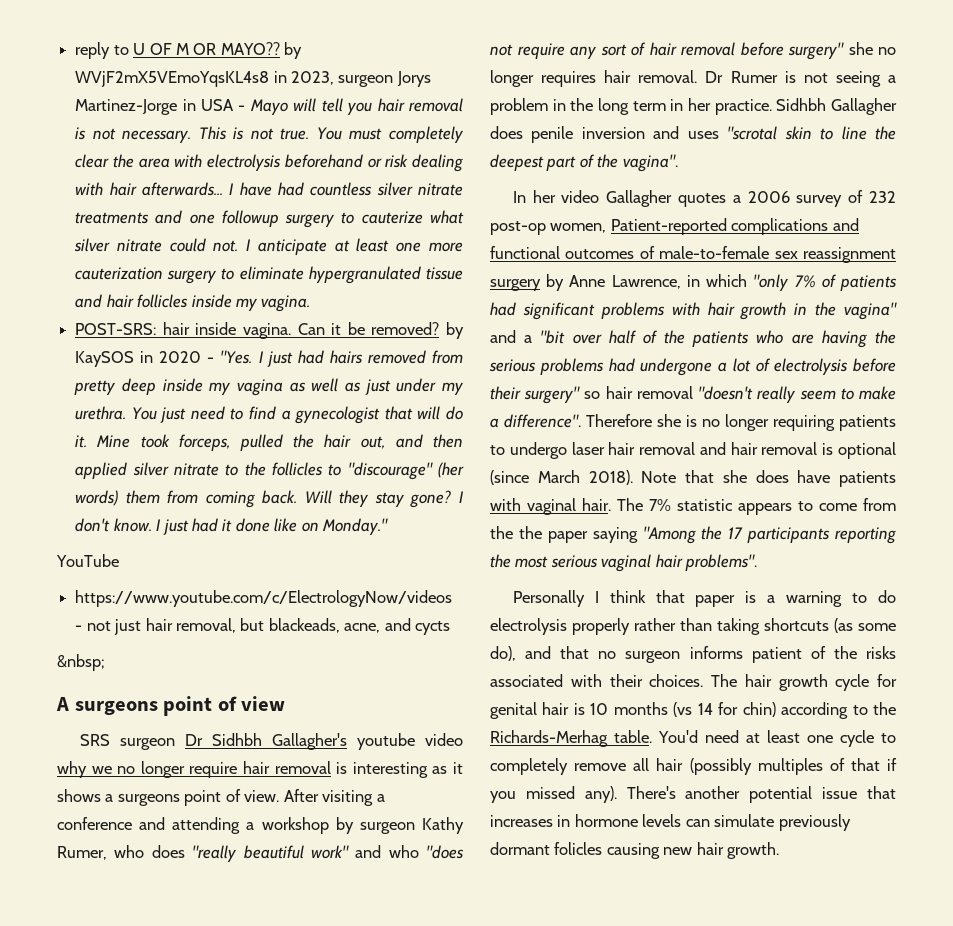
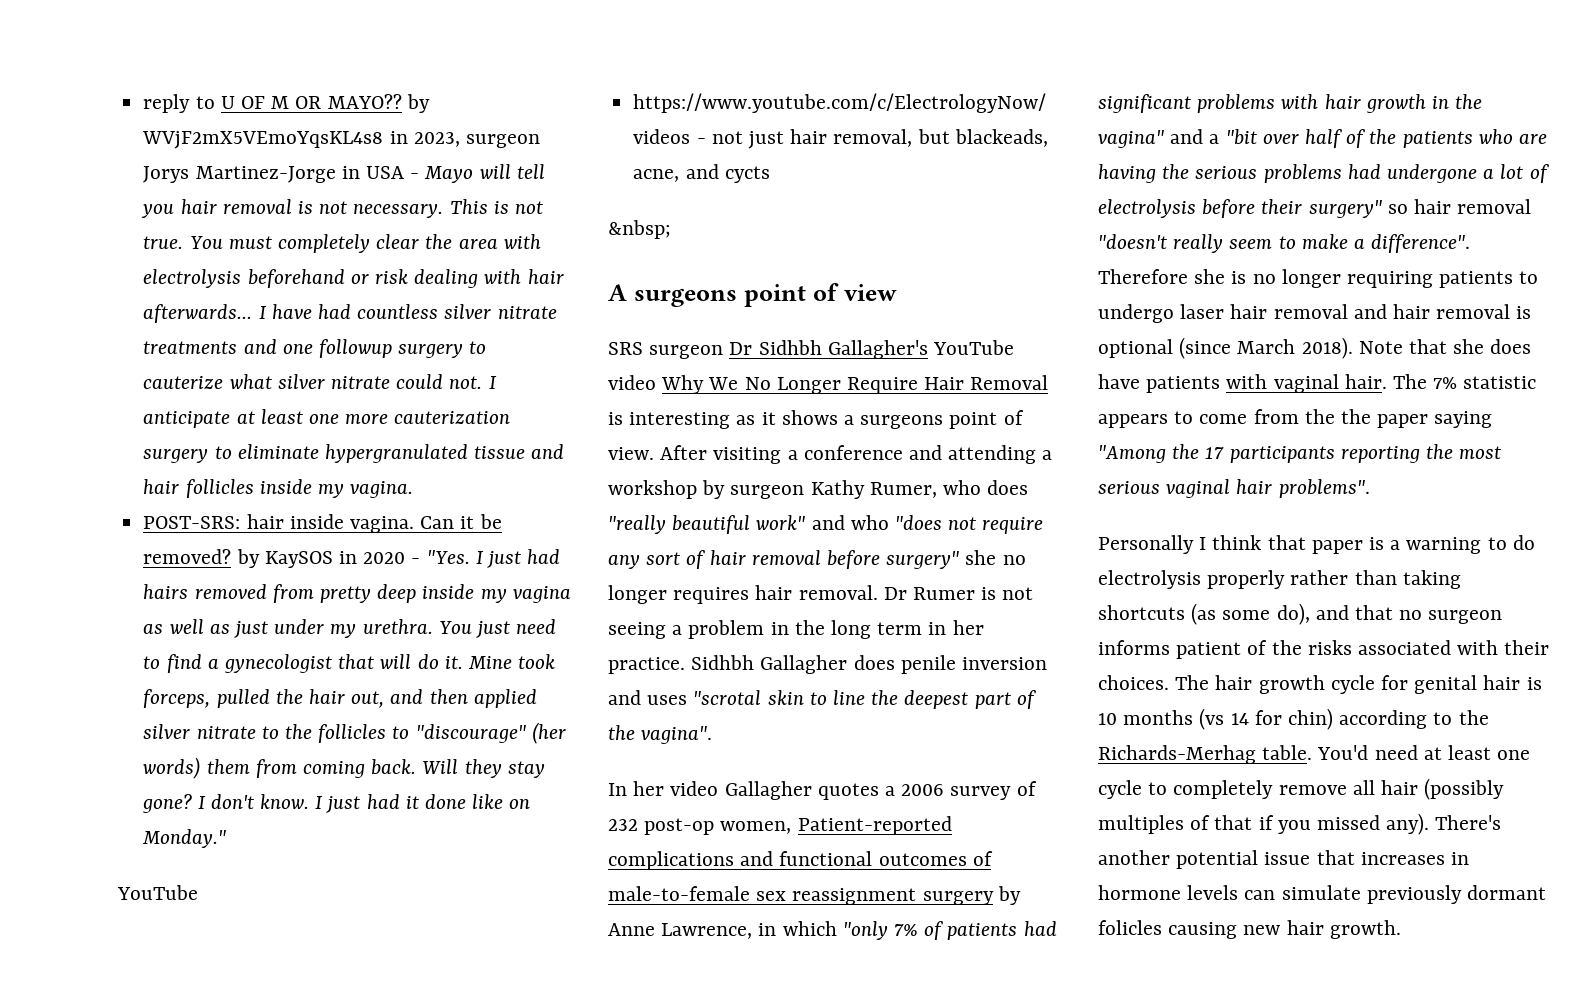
- SRS surgeon Dr Sidhbh Gallagher's youtube video why we no longer require hair removal is interesting as it shows a surgeons point of view.
+ SRS surgeon Dr Sidhbh Gallagher's YouTube video Why We No Longer Require Hair Removal is interesting as it shows a surgeons point of view.

